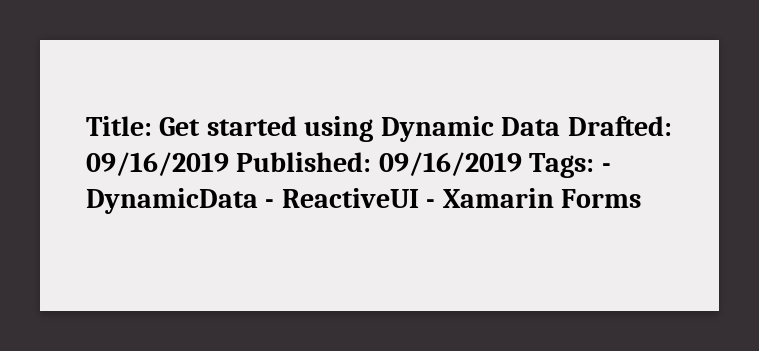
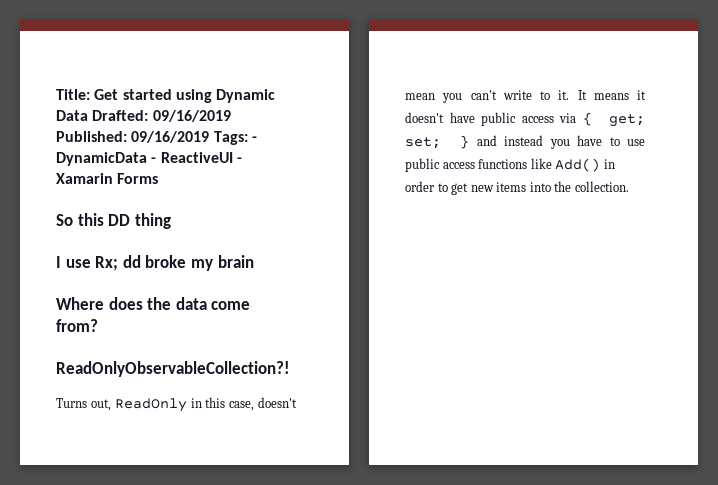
+ So this DD thing
+ I use Rx; dd broke my brain
+ Where does the data come from?
+ ReadOnlyObservableCollection?!
+ Turns out, ReadOnly in this case, doesn't mean you can't write to it. It means it doesn't have public access via { get; set; } and instead you have to use public access functions like Add() in order to get new items into the collection.

